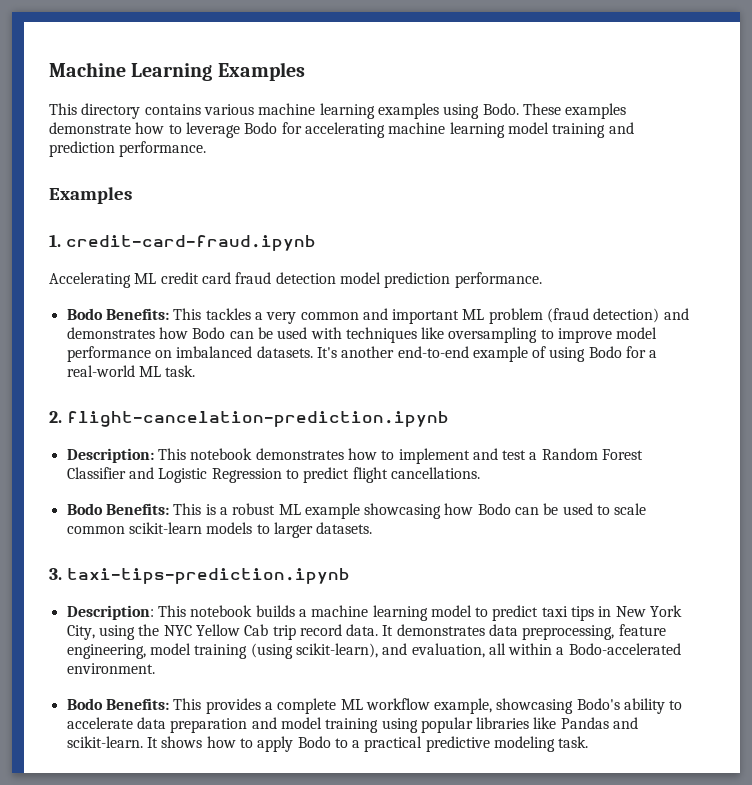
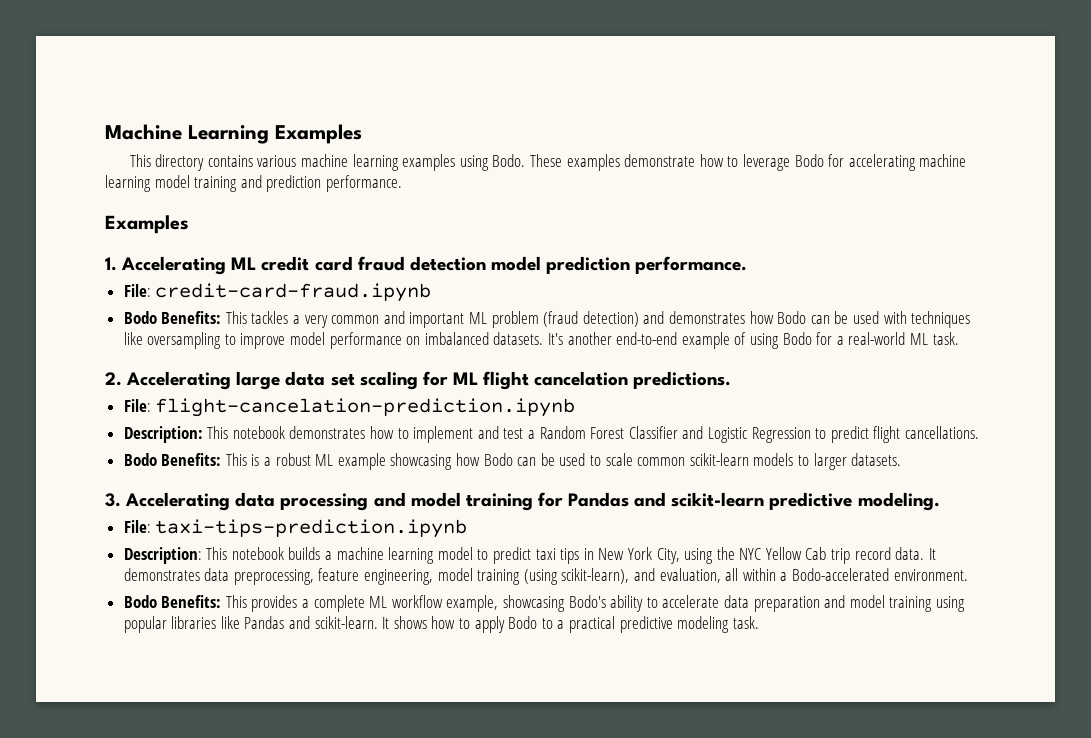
- 1. credit-card-fraud.ipynb
- Accelerating ML credit card fraud detection model prediction performance.
+ 1. Accelerating ML credit card fraud detection model prediction performance.
+ File: credit-card-fraud.ipynb
- 2. flight-cancelation-prediction.ipynb
+ 2. Accelerating large data set scaling for ML flight cancelation predictions.
+ File: flight-cancelation-prediction.ipynb
- 3. taxi-tips-prediction.ipynb
+ 3. Accelerating data processing and model training for Pandas and scikit-learn predictive modeling.
+ File: taxi-tips-prediction.ipynb

